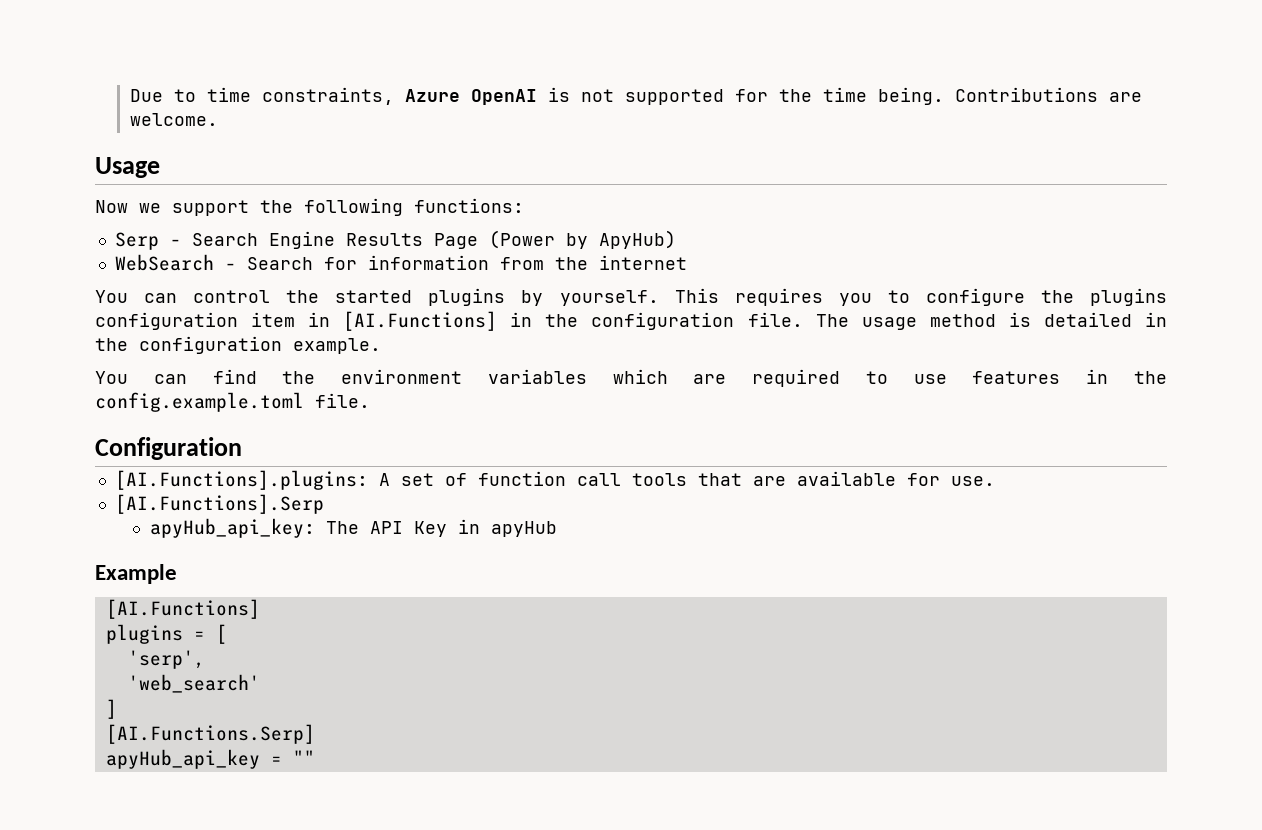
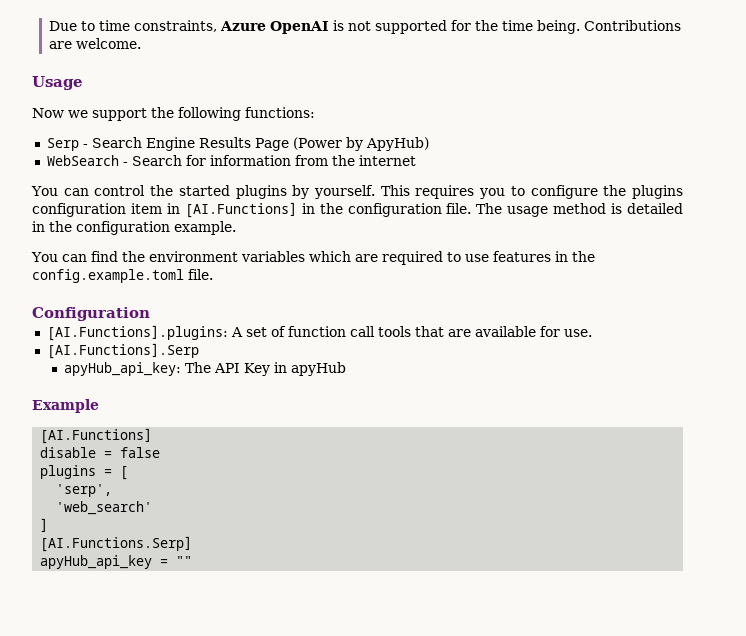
+ disable = false

